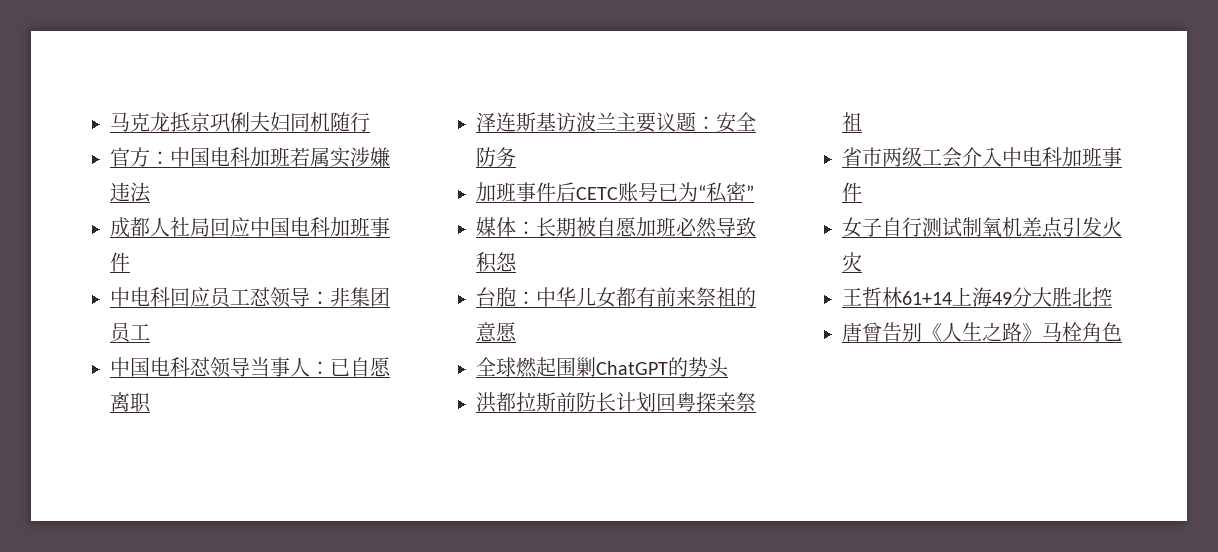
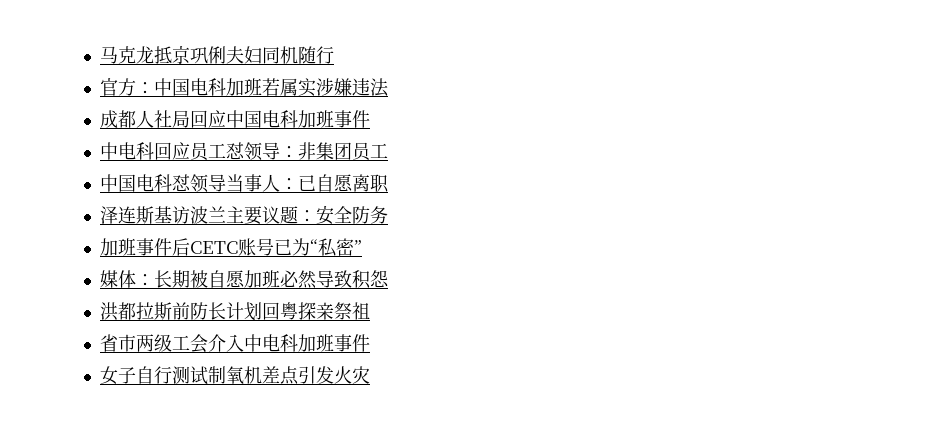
- 台胞：中华儿女都有前来祭祖的意愿
- 全球燃起围剿ChatGPT的势头
- 王哲林61+14上海49分大胜北控
- 唐曾告别《人生之路》马栓角色

